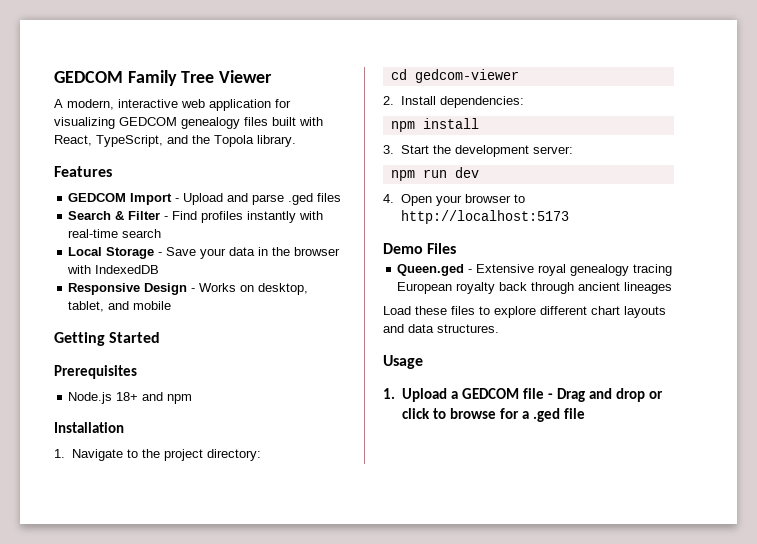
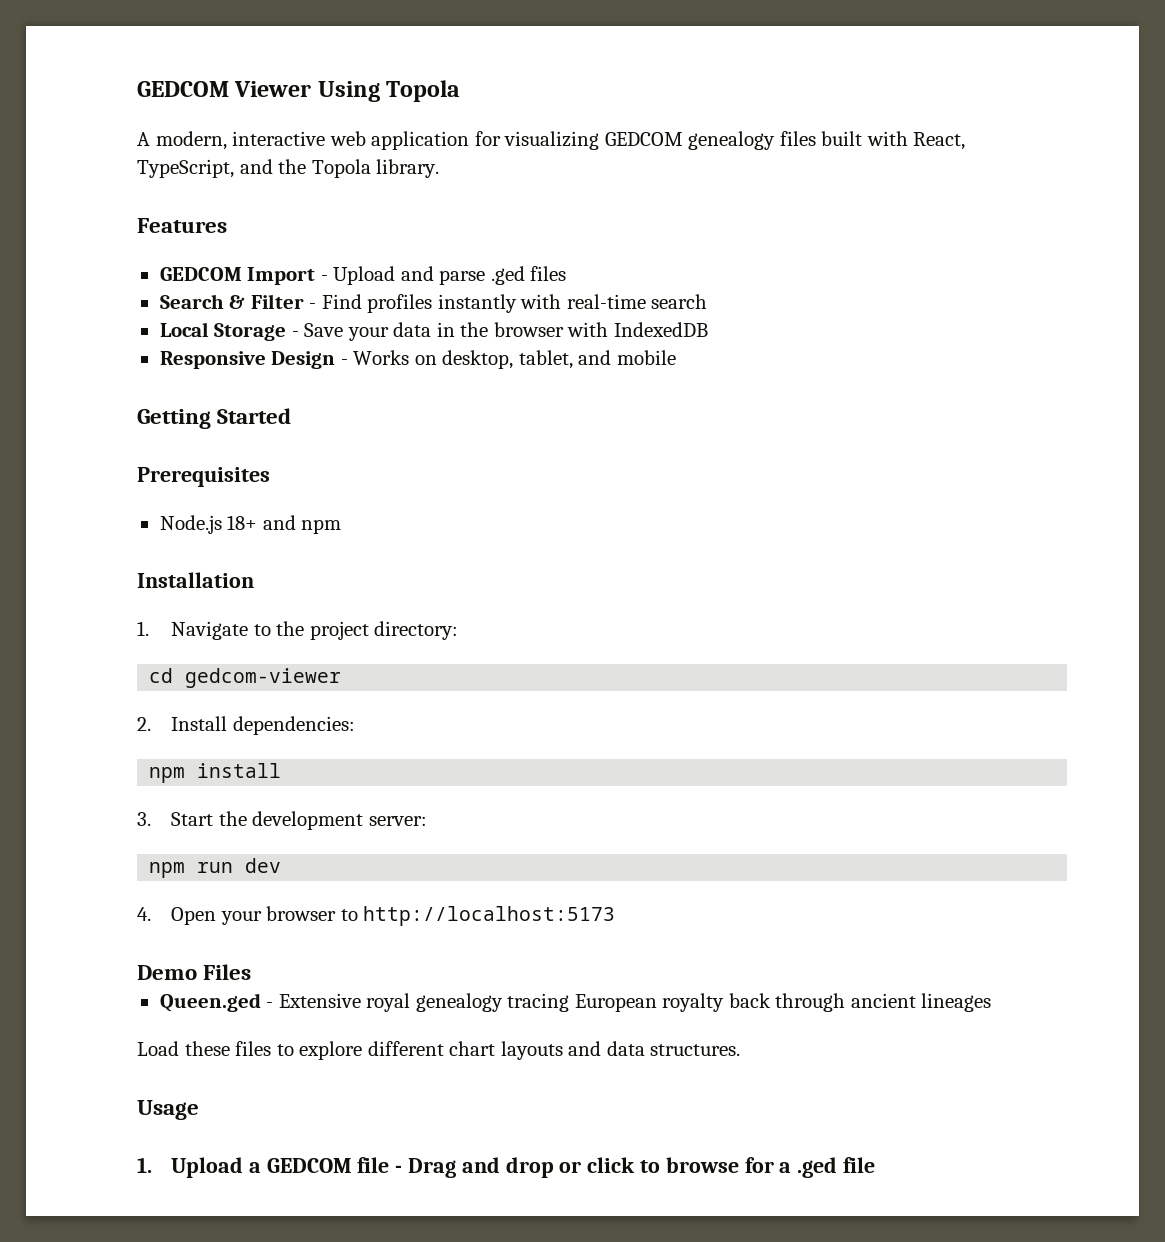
- GEDCOM Family Tree Viewer
+ GEDCOM Viewer Using Topola

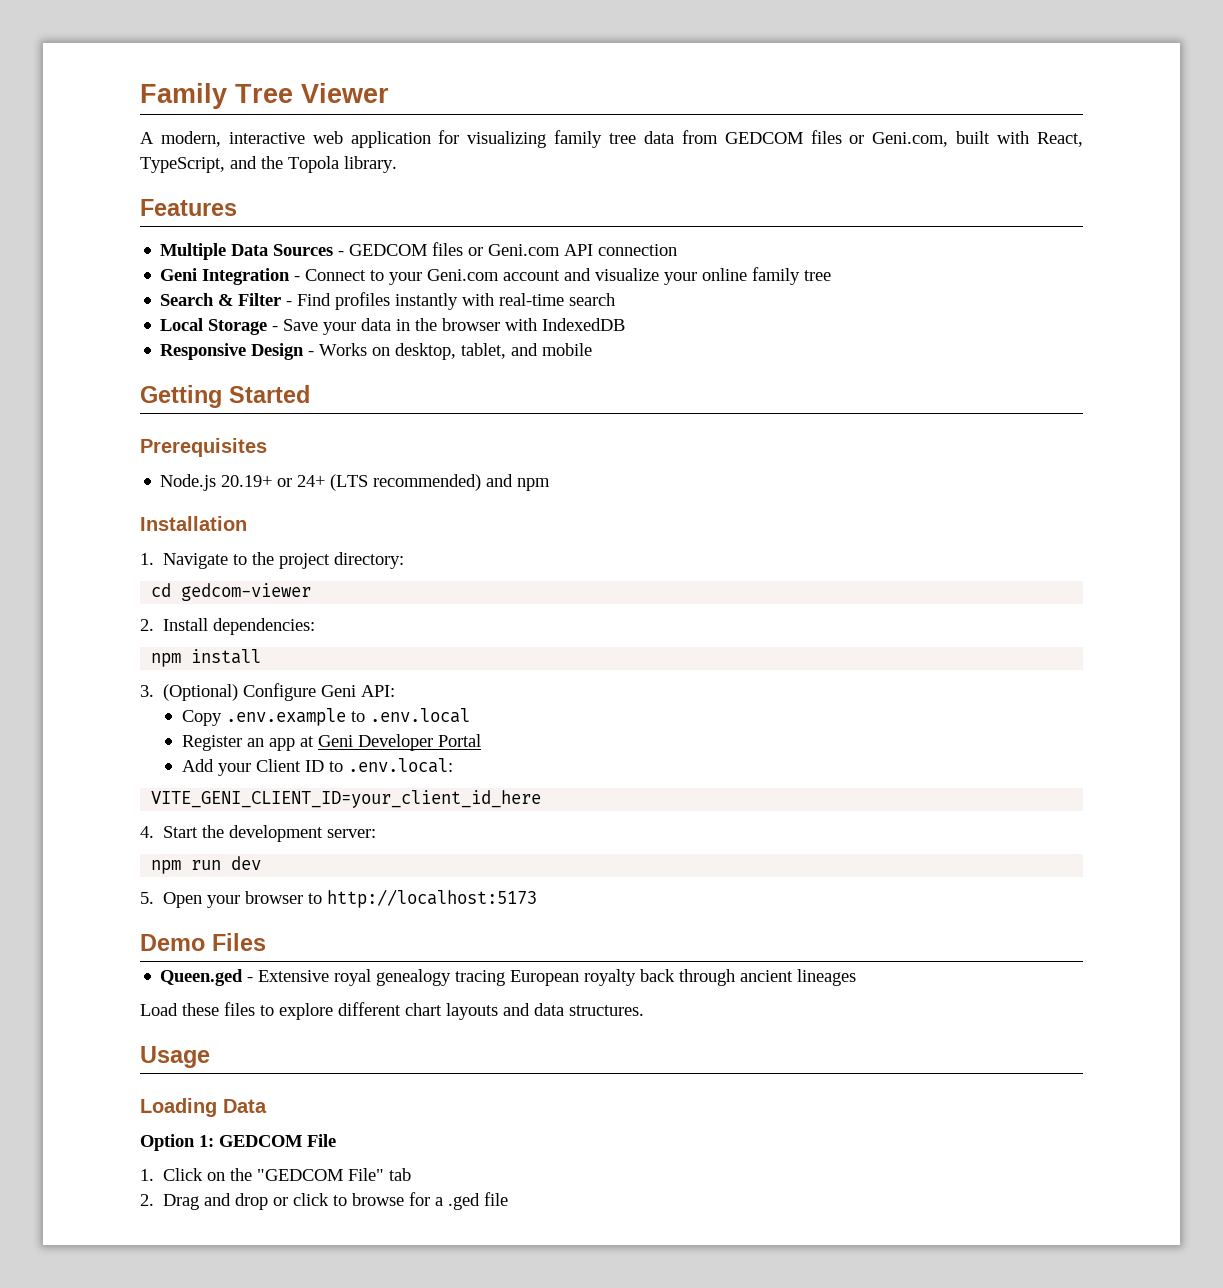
- GEDCOM Viewer Using Topola
+ Family Tree Viewer
- A modern, interactive web application for visualizing GEDCOM genealogy files built with React, TypeScript, and the Topola library.
+ A modern, interactive web application for visualizing family tree data from GEDCOM files or Geni.com, built with React, TypeScript, and the Topola library.
- GEDCOM Import - Upload and parse .ged files
+ Multiple Data Sources - GEDCOM files or Geni.com API connection
+ Geni Integration - Connect to your Geni.com account and visualize your online family tree
- Node.js 18+ and npm
+ Node.js 20.19+ or 24+ (LTS recommended) and npm
- 3. Start the development server:
+ 3. (Optional) Configure Geni API:
+ Copy .env.example to .env.local
+ Register an app at Geni Developer Portal
+ Add your Client ID to .env.local:
+ VITE_GENI_CLIENT_ID=your_client_id_here
+ 4. Start the development server:
- 4. Open your browser to http://localhost:5173
+ 5. Open your browser to http://localhost:5173
- 1. Upload a GEDCOM file - Drag and drop or click to browse for a .ged file
+ Loading Data
+ Option 1: GEDCOM File
+ 1. Click on the "GEDCOM File" tab
+ 2. Drag and drop or click to browse for a .ged file

